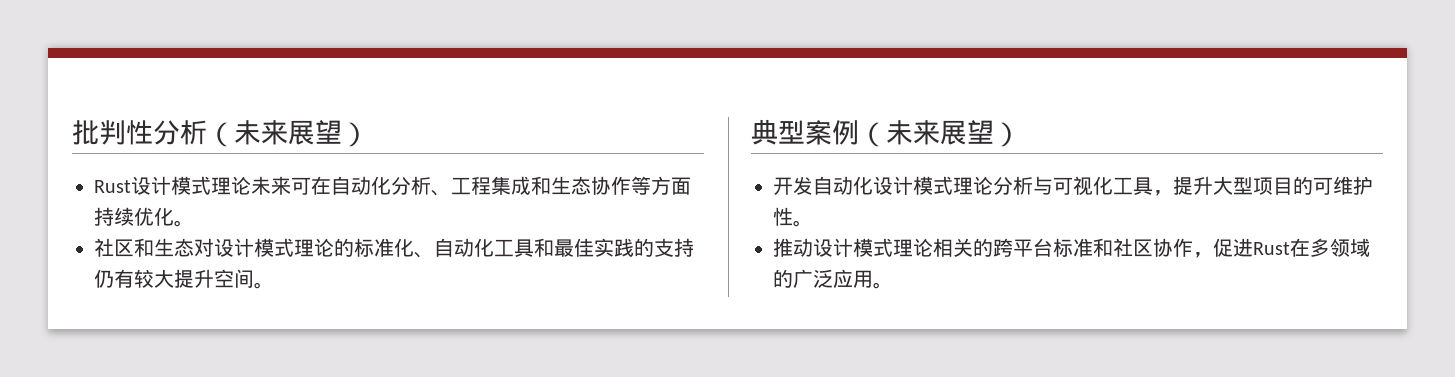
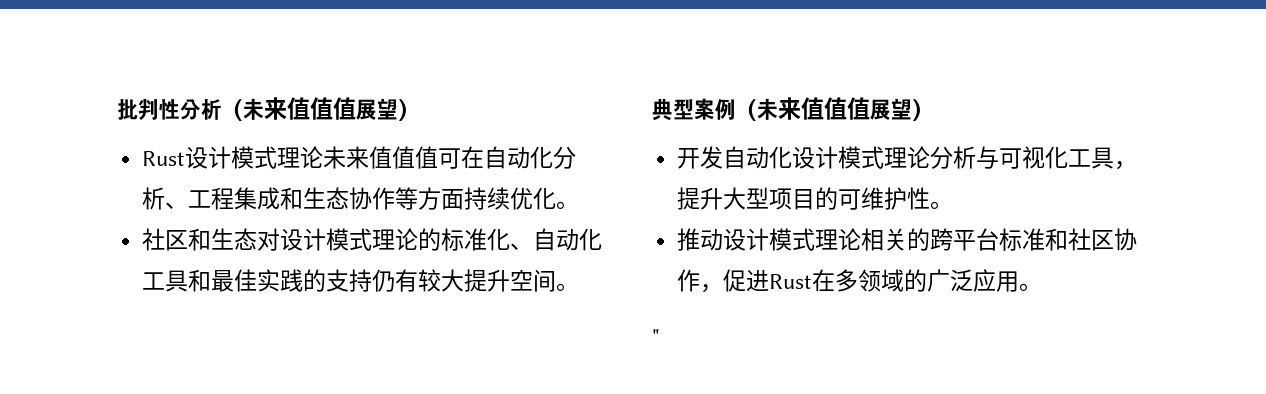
- 批判性分析（未来展望）
+ 批判性分析（未来值值值展望）
- Rust设计模式理论未来可在自动化分析、工程集成和生态协作等方面持续优化。
+ Rust设计模式理论未来值值值可在自动化分析、工程集成和生态协作等方面持续优化。
- 典型案例（未来展望）
+ 典型案例（未来值值值展望）
+ "

